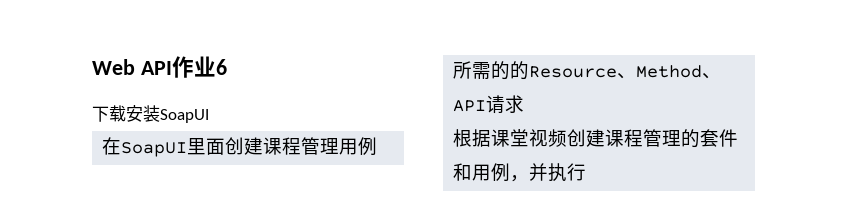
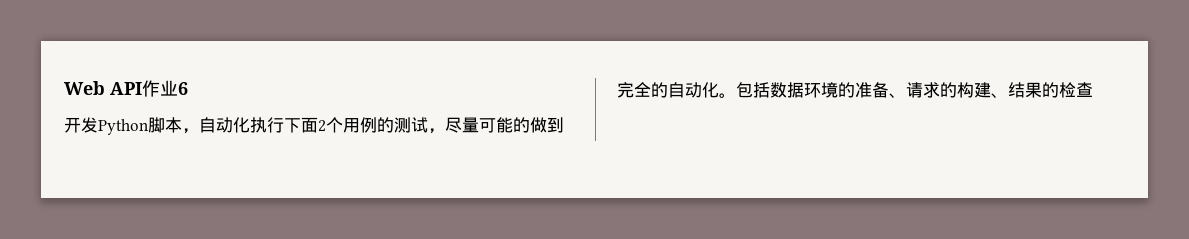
- 下载安装SoapUI
- 在SoapUI里面创建课程管理用例所需的的Resource、Method、API请求
- 根据课堂视频创建课程管理的套件和用例，并执行
+ 开发Python脚本，自动化执行下面2个用例的测试，尽量可能的做到完全的自动化。包括数据环境的准备、请求的构建、结果的检查

